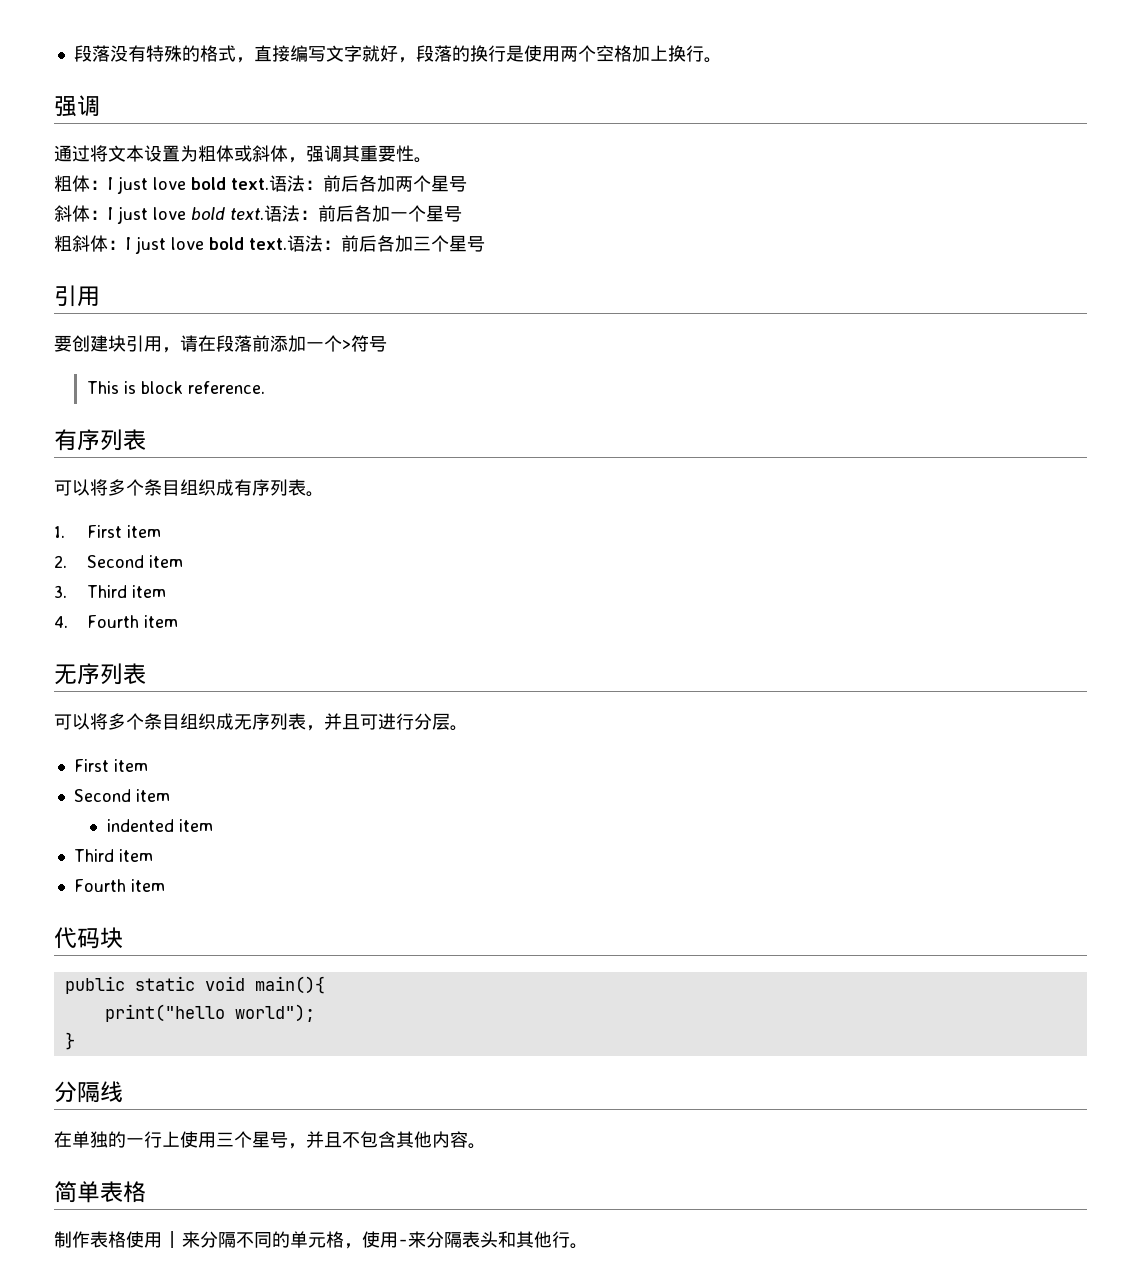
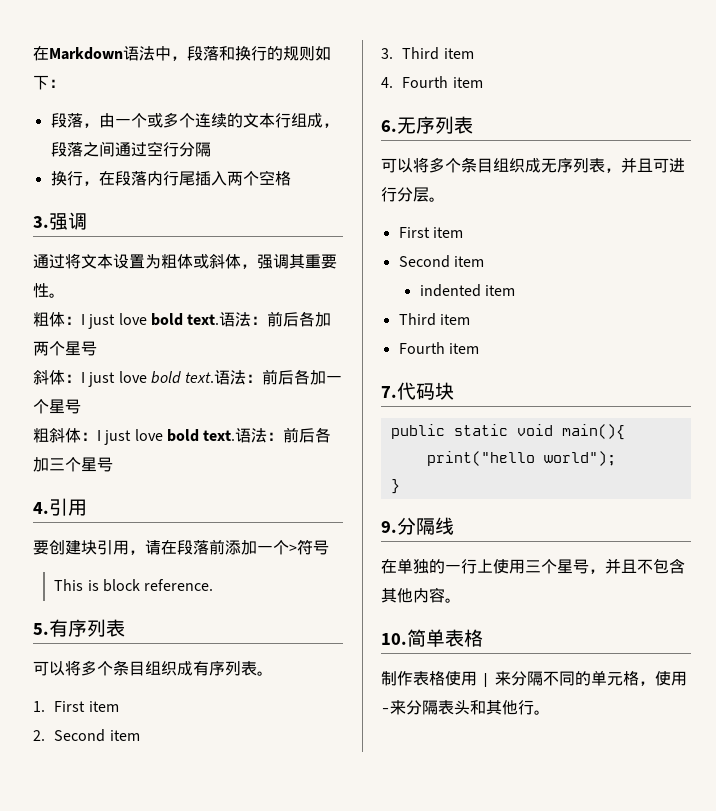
- 段落没有特殊的格式，直接编写文字就好，段落的换行是使用两个空格加上换行。
- 强调
+ 在Markdown语法中，段落和换行的规则如下：
+ 段落，由一个或多个连续的文本行组成，段落之间通过空行分隔
+ 换行，在段落内行尾插入两个空格
+ 3.强调
  语法：前后各加三个星号
- 引用
+ 4.引用
  This is block reference.
- 有序列表
+ 5.有序列表
  4. Fourth item
- 无序列表
+ 6.无序列表
- 代码块
+ 7.代码块
- 分隔线
+ 9.分隔线
- 简单表格
+ 10.简单表格

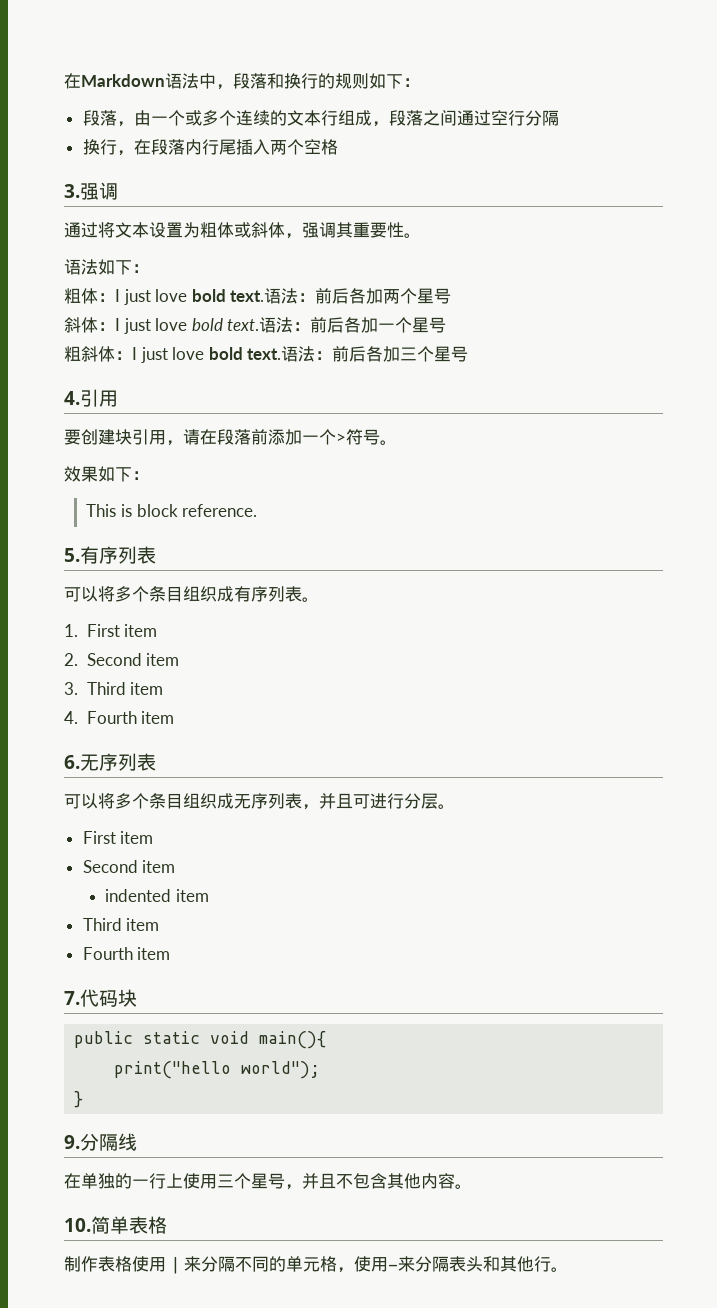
+ 语法如下：
- 要创建块引用，请在段落前添加一个>符号
+ 要创建块引用，请在段落前添加一个>符号。
+ 效果如下：

